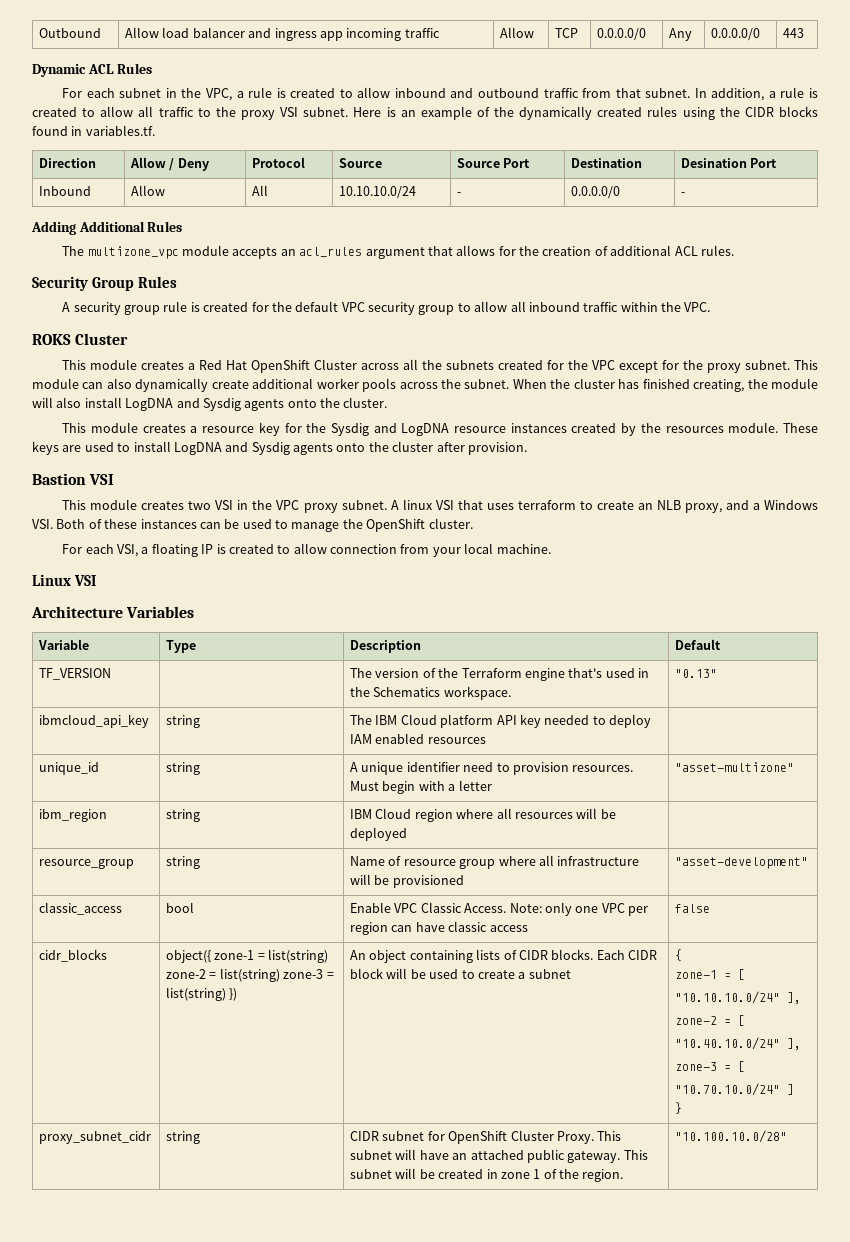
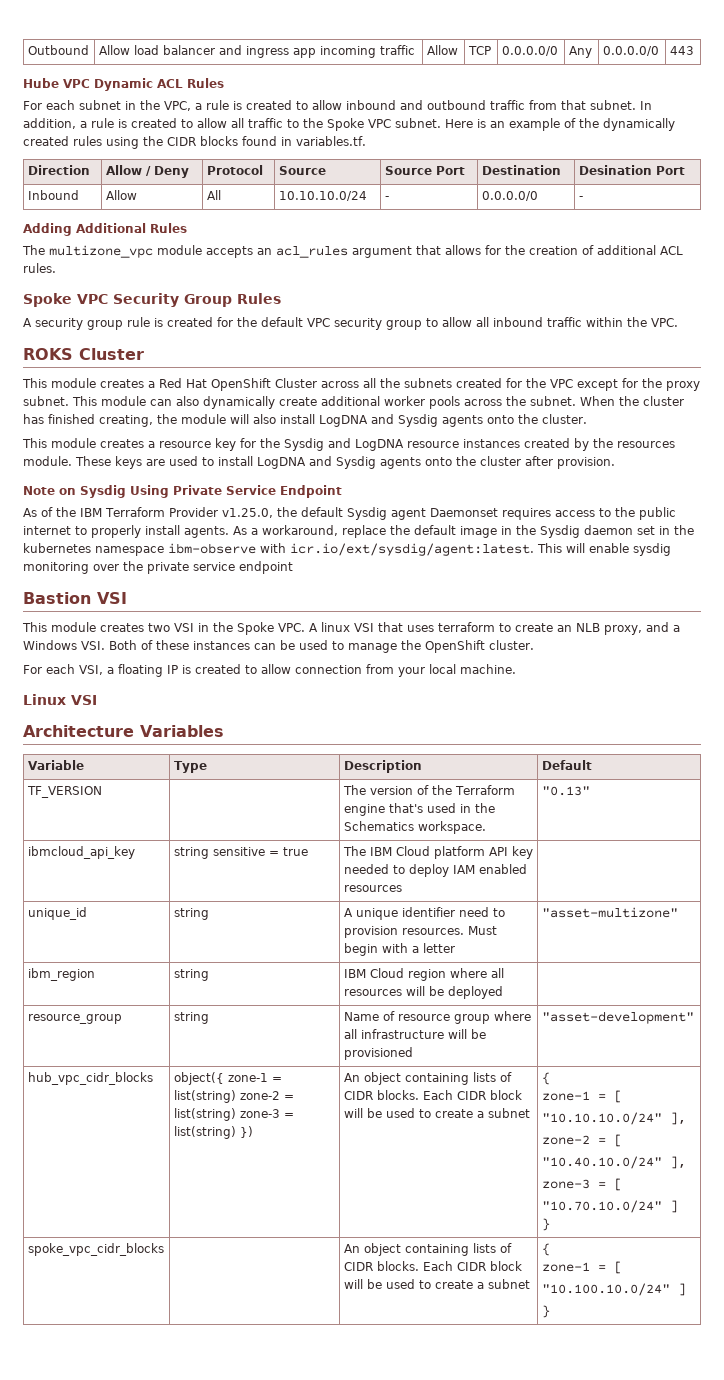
- Dynamic ACL Rules
+ Hube VPC Dynamic ACL Rules
- In addition, a rule is created to allow all traffic to the proxy VSI subnet.
+ In addition, a rule is created to allow all traffic to the Spoke VPC subnet.
- Security Group Rules
+ Spoke VPC Security Group Rules
+ Note on Sysdig Using Private Service Endpoint
+ As of the IBM Terraform Provider v1.25.0, the default Sysdig agent Daemonset requires access to the public internet to properly install agents. As a workaround, replace the default image in the Sysdig daemon set in the kubernetes namespace ibm-observe with icr.io/ext/sysdig/agent:latest. This will enable sysdig monitoring over the private service endpoint
- This module creates two VSI in the VPC proxy subnet. A linux VSI that uses terraform to create an NLB proxy, and a Windows VSI. Both of these instances can be used to manage the OpenShift cluster.
+ This module creates two VSI in the Spoke VPC. A linux VSI that uses terraform to create an NLB proxy, and a Windows VSI. Both of these instances can be used to manage the OpenShift cluster.
- ibmcloud_api_key | string | The IBM Cloud platform API key needed to deploy IAM enabled resources |
+ ibmcloud_api_key | string sensitive = true | The IBM Cloud platform API key needed to deploy IAM enabled resources |
- classic_access | bool | Enable VPC Classic Access. Note: only one VPC per region can have classic access | false
- cidr_blocks
+ hub_vpc_cidr_blocks
- proxy_subnet_cidr | string | CIDR subnet for OpenShift Cluster Proxy. This subnet will have an attached public gateway. This subnet will be created in zone 1 of the region. | "10.100.10.0/28"
+ spoke_vpc_cidr_blocks | | An object containing lists of CIDR blocks. Each CIDR block will be used to create a subnet | {
+ zone-1 = [
+ "10.100.10.0/24" ]
+ }

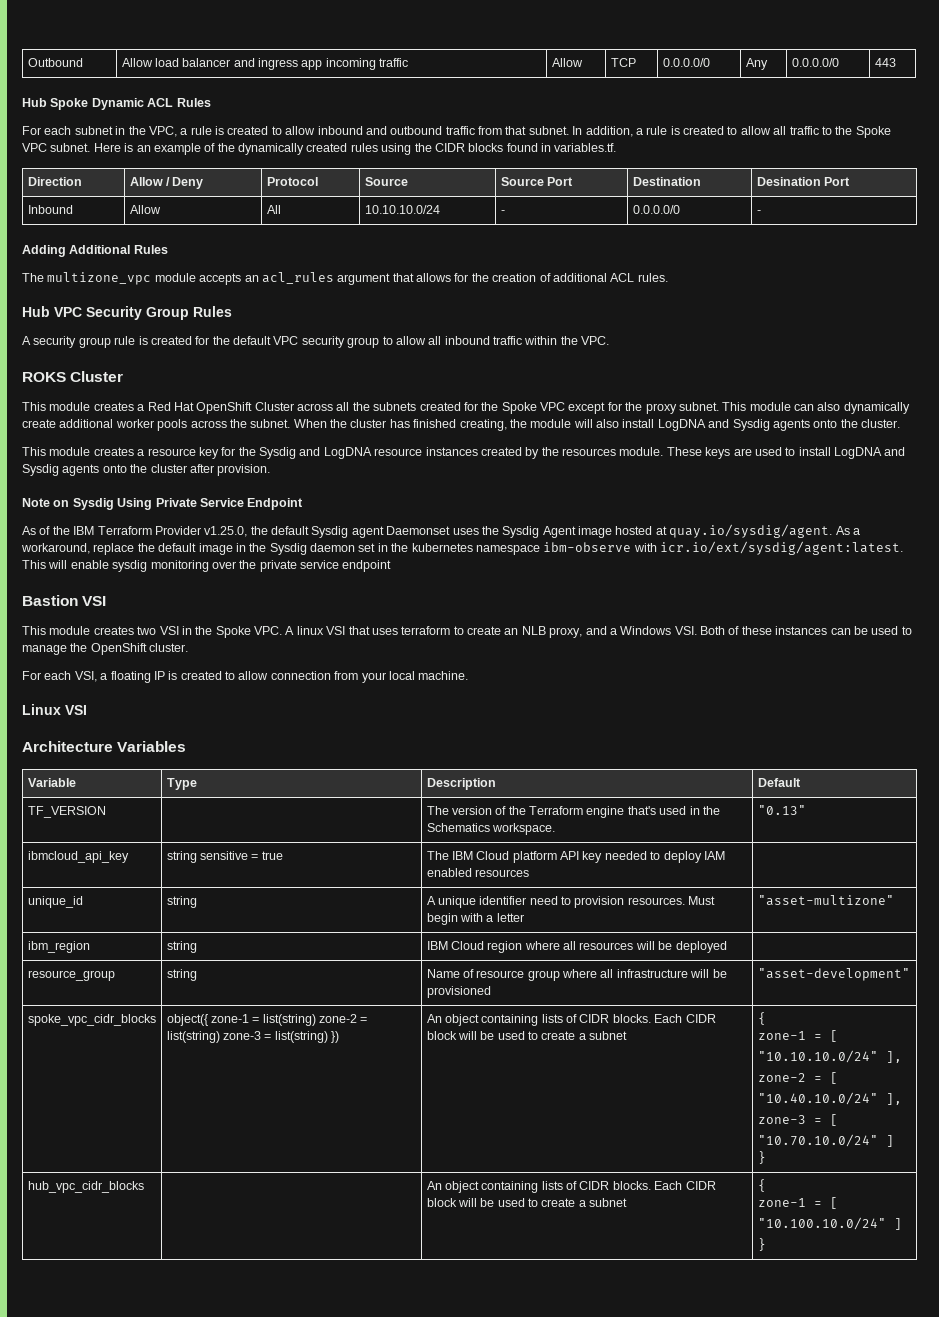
- Hube VPC Dynamic ACL Rules
+ Hub Spoke Dynamic ACL Rules
- Spoke VPC Security Group Rules
+ Hub VPC Security Group Rules
- This module creates a Red Hat OpenShift Cluster across all the subnets created for the VPC except for the proxy subnet.
+ This module creates a Red Hat OpenShift Cluster across all the subnets created for the Spoke VPC except for the proxy subnet.
- As of the IBM Terraform Provider v1.25.0, the default Sysdig agent Daemonset requires access to the public internet to properly install agents. As a workaround, replace the default image in the Sysdig daemon set in the kubernetes namespace ibm-observe with icr.io/ext/sysdig/agent:latest. This will enable sysdig monitoring over the private service endpoint
+ As of the IBM Terraform Provider v1.25.0, the default Sysdig agent Daemonset uses the Sysdig Agent image hosted at quay.io/sysdig/agent. As a workaround, replace the default image in the Sysdig daemon set in the kubernetes namespace ibm-observe with icr.io/ext/sysdig/agent:latest. This will enable sysdig monitoring over the private service endpoint
- hub_vpc_cidr_blocks
+ spoke_vpc_cidr_blocks
- spoke_vpc_cidr_blocks | | An object containing lists of CIDR blocks. Each CIDR block will be used to create a subnet | {
+ hub_vpc_cidr_blocks | | An object containing lists of CIDR blocks. Each CIDR block will be used to create a subnet | {

